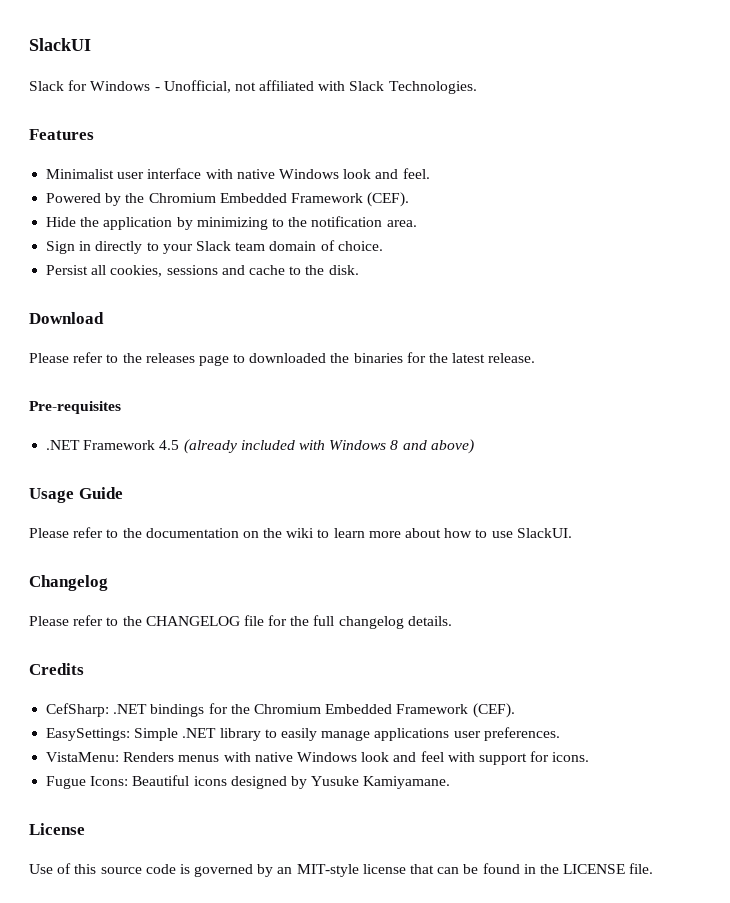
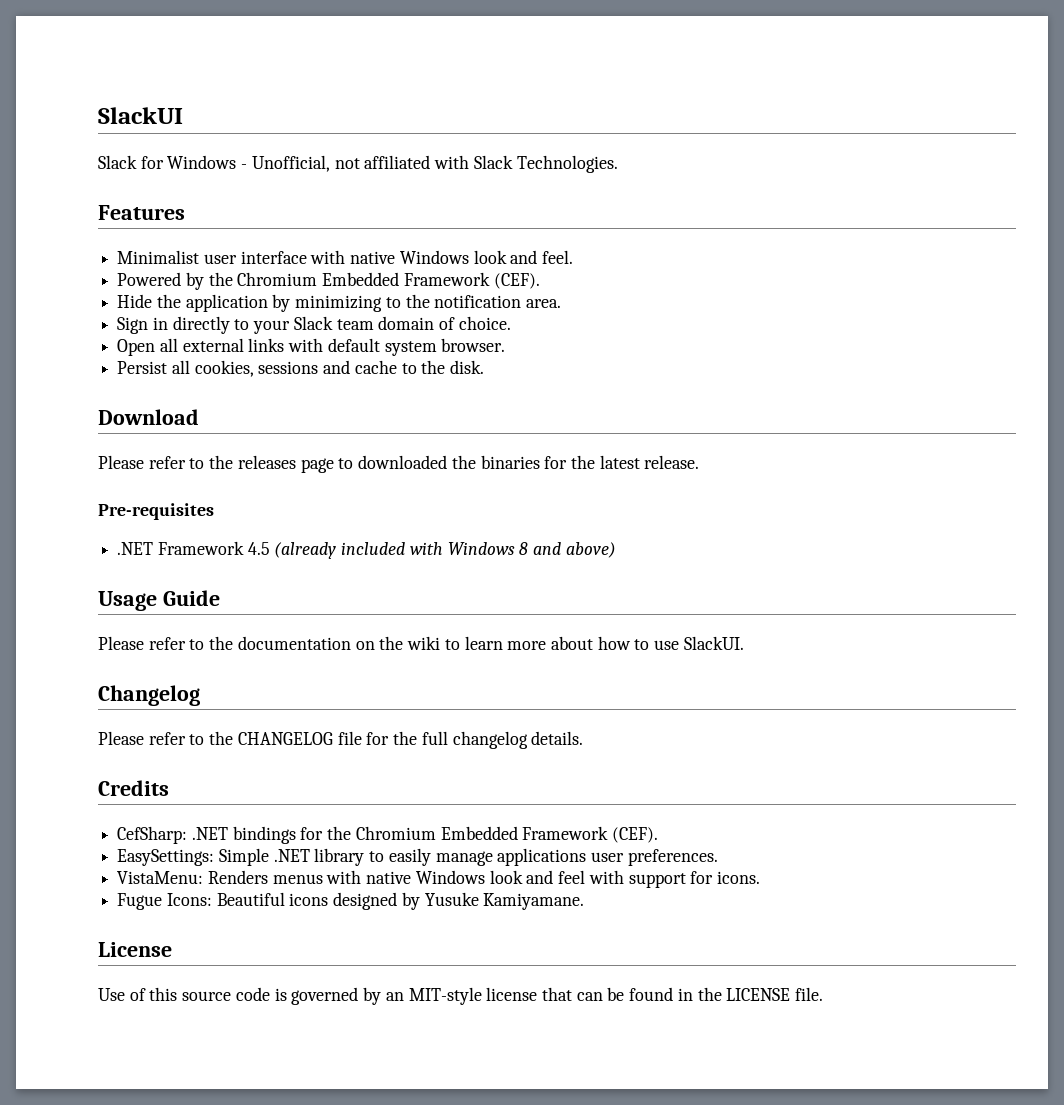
+ Open all external links with default system browser.

